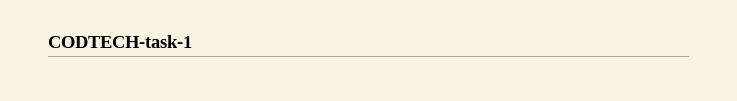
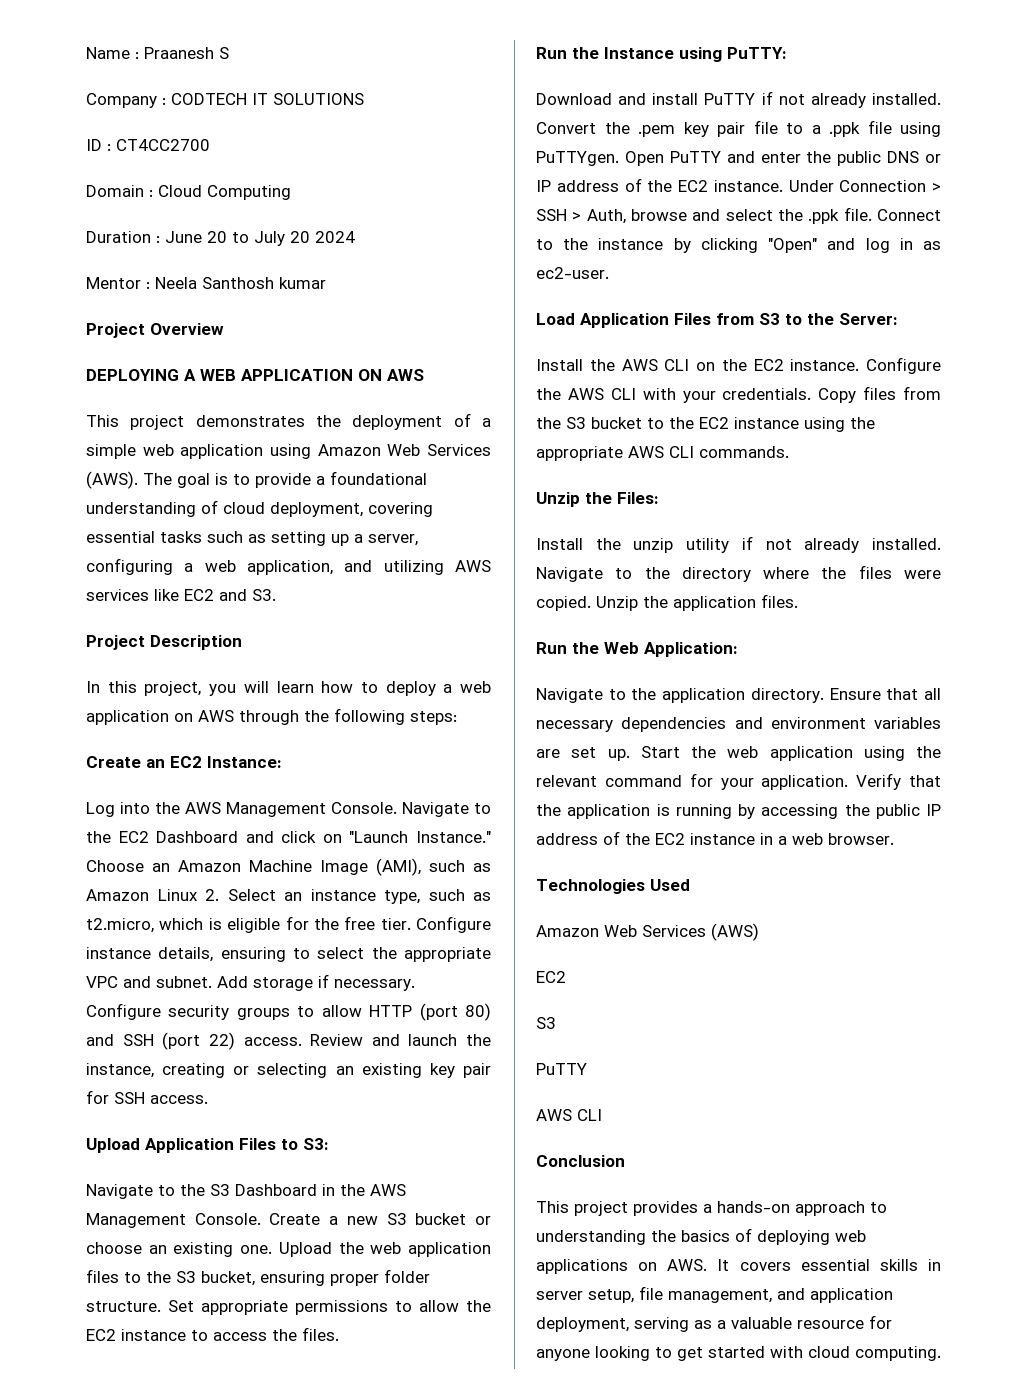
- CODTECH-task-1
+ Name : Praanesh S
+ Company : CODTECH IT SOLUTIONS
+ ID : CT4CC2700
+ Domain : Cloud Computing
+ Duration : June 20 to July 20 2024
+ Mentor : Neela Santhosh kumar
+ Project Overview
+ DEPLOYING A WEB APPLICATION ON AWS
+ This project demonstrates the deployment of a simple web application using Amazon Web Services (AWS). The goal is to provide a foundational understanding of cloud deployment, covering essential tasks such as setting up a server, configuring a web application, and utilizing AWS services like EC2 and S3.
+ Project Description
+ In this project, you will learn how to deploy a web application on AWS through the following steps:
+ Create an EC2 Instance:
+ Log into the AWS Management Console. Navigate to the EC2 Dashboard and click on "Launch Instance." Choose an Amazon Machine Image (AMI), such as Amazon Linux 2. Select an instance type, such as t2.micro, which is eligible for the free tier. Configure instance details, ensuring to select the appropriate VPC and subnet. Add storage if necessary. Configure security groups to allow HTTP (port 80) and SSH (port 22) access. Review and launch the instance, creating or selecting an existing key pair for SSH access.
+ Upload Application Files to S3:
+ Navigate to the S3 Dashboard in the AWS Management Console. Create a new S3 bucket or choose an existing one. Upload the web application files to the S3 bucket, ensuring proper folder structure. Set appropriate permissions to allow the EC2 instance to access the files.
+ Run the Instance using PuTTY:
+ Download and install PuTTY if not already installed. Convert the .pem key pair file to a .ppk file using PuTTYgen. Open PuTTY and enter the public DNS or IP address of the EC2 instance. Under Connection > SSH > Auth, browse and select the .ppk file. Connect to the instance by clicking "Open" and log in as ec2-user.
+ Load Application Files from S3 to the Server:
+ Install the AWS CLI on the EC2 instance. Configure the AWS CLI with your credentials. Copy files from the S3 bucket to the EC2 instance using the appropriate AWS CLI commands.
+ Unzip the Files:
+ Install the unzip utility if not already installed. Navigate to the directory where the files were copied. Unzip the application files.
+ Run the Web Application:
+ Navigate to the application directory. Ensure that all necessary dependencies and environment variables are set up. Start the web application using the relevant command for your application. Verify that the application is running by accessing the public IP address of the EC2 instance in a web browser.
+ Technologies Used
+ Amazon Web Services (AWS)
+ EC2
+ S3
+ PuTTY
+ AWS CLI
+ Conclusion
+ This project provides a hands-on approach to understanding the basics of deploying web applications on AWS. It covers essential skills in server setup, file management, and application deployment, serving as a valuable resource for anyone looking to get started with cloud computing.

